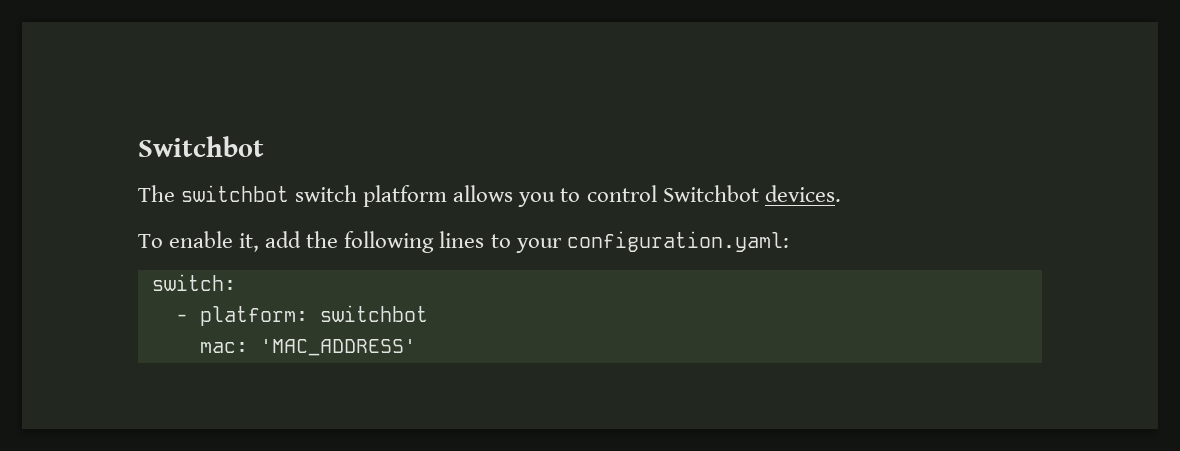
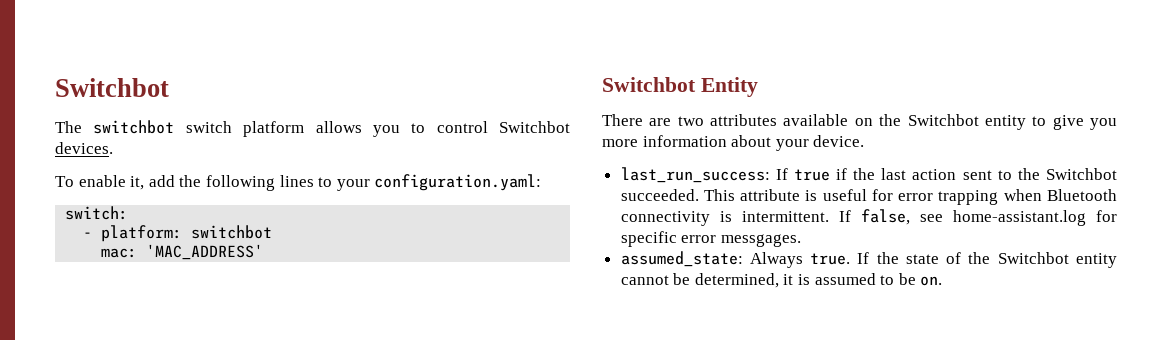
+ Switchbot Entity
+ There are two attributes available on the Switchbot entity to give you more information about your device.
+ last_run_success: If true if the last action sent to the Switchbot succeeded. This attribute is useful for error trapping when Bluetooth connectivity is intermittent. If false, see home-assistant.log for specific error messgages.
+ assumed_state: Always true. If the state of the Switchbot entity cannot be determined, it is assumed to be on.

